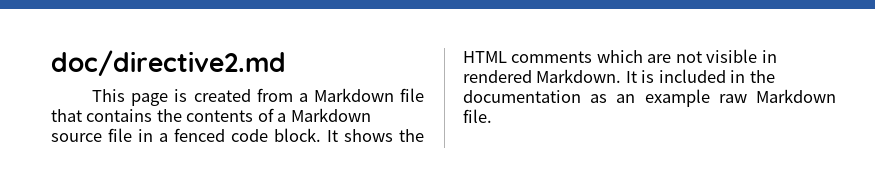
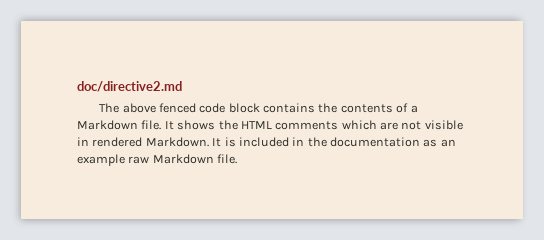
- This page is created from a Markdown file that contains the contents of a Markdown source file in a fenced code block.
+ The above fenced code block contains the contents of a Markdown file.

